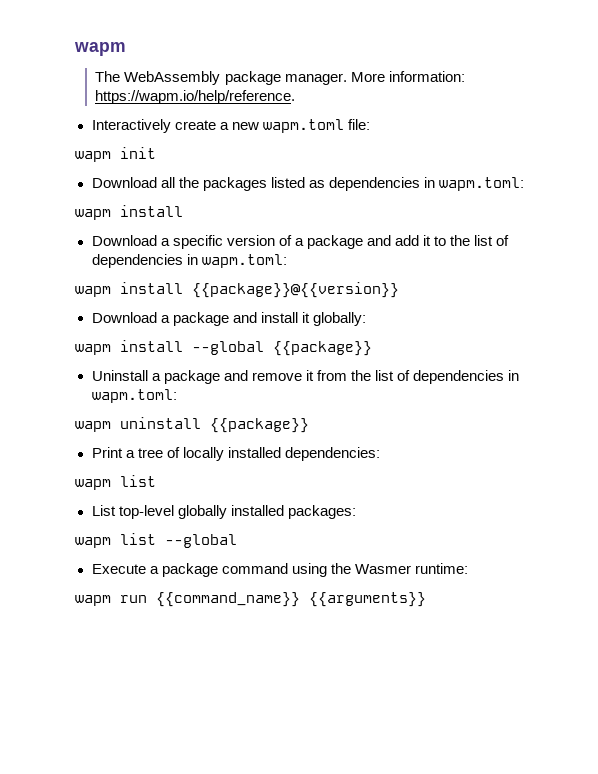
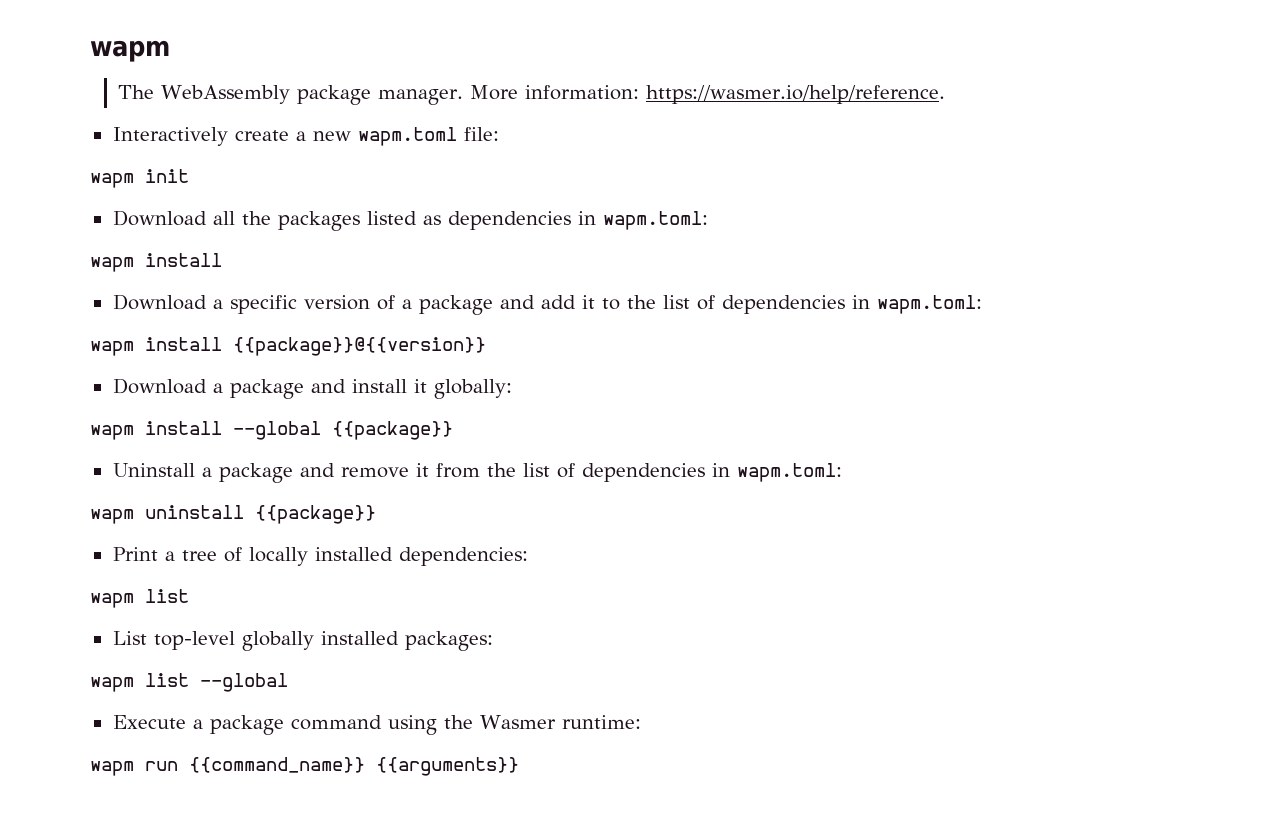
- More information: https://wapm.io/help/reference.
+ More information: https://wasmer.io/help/reference.

